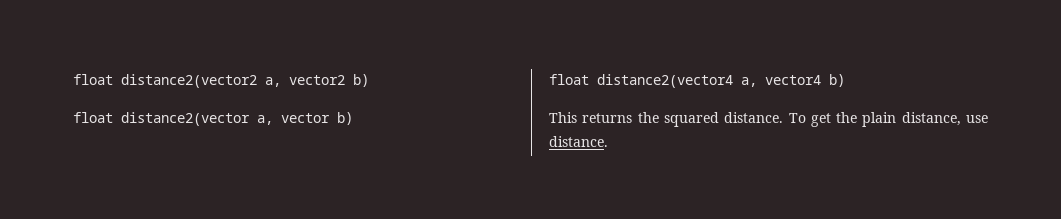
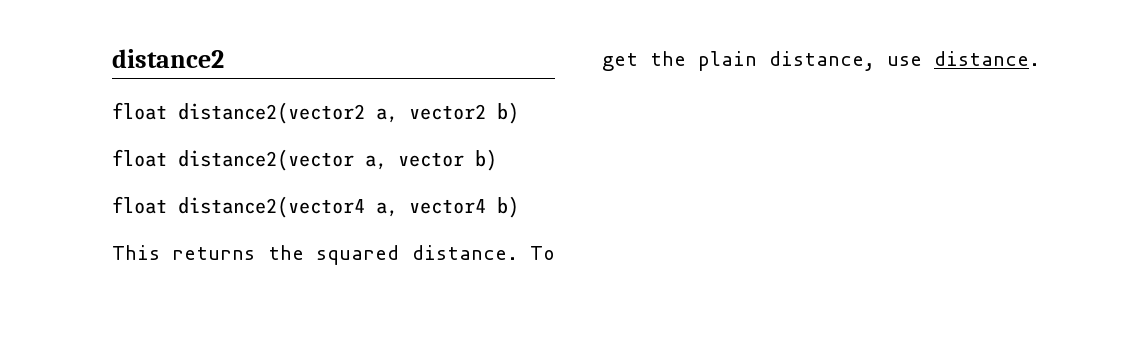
+ distance2

